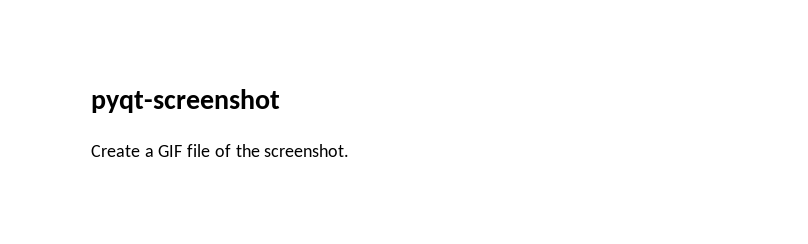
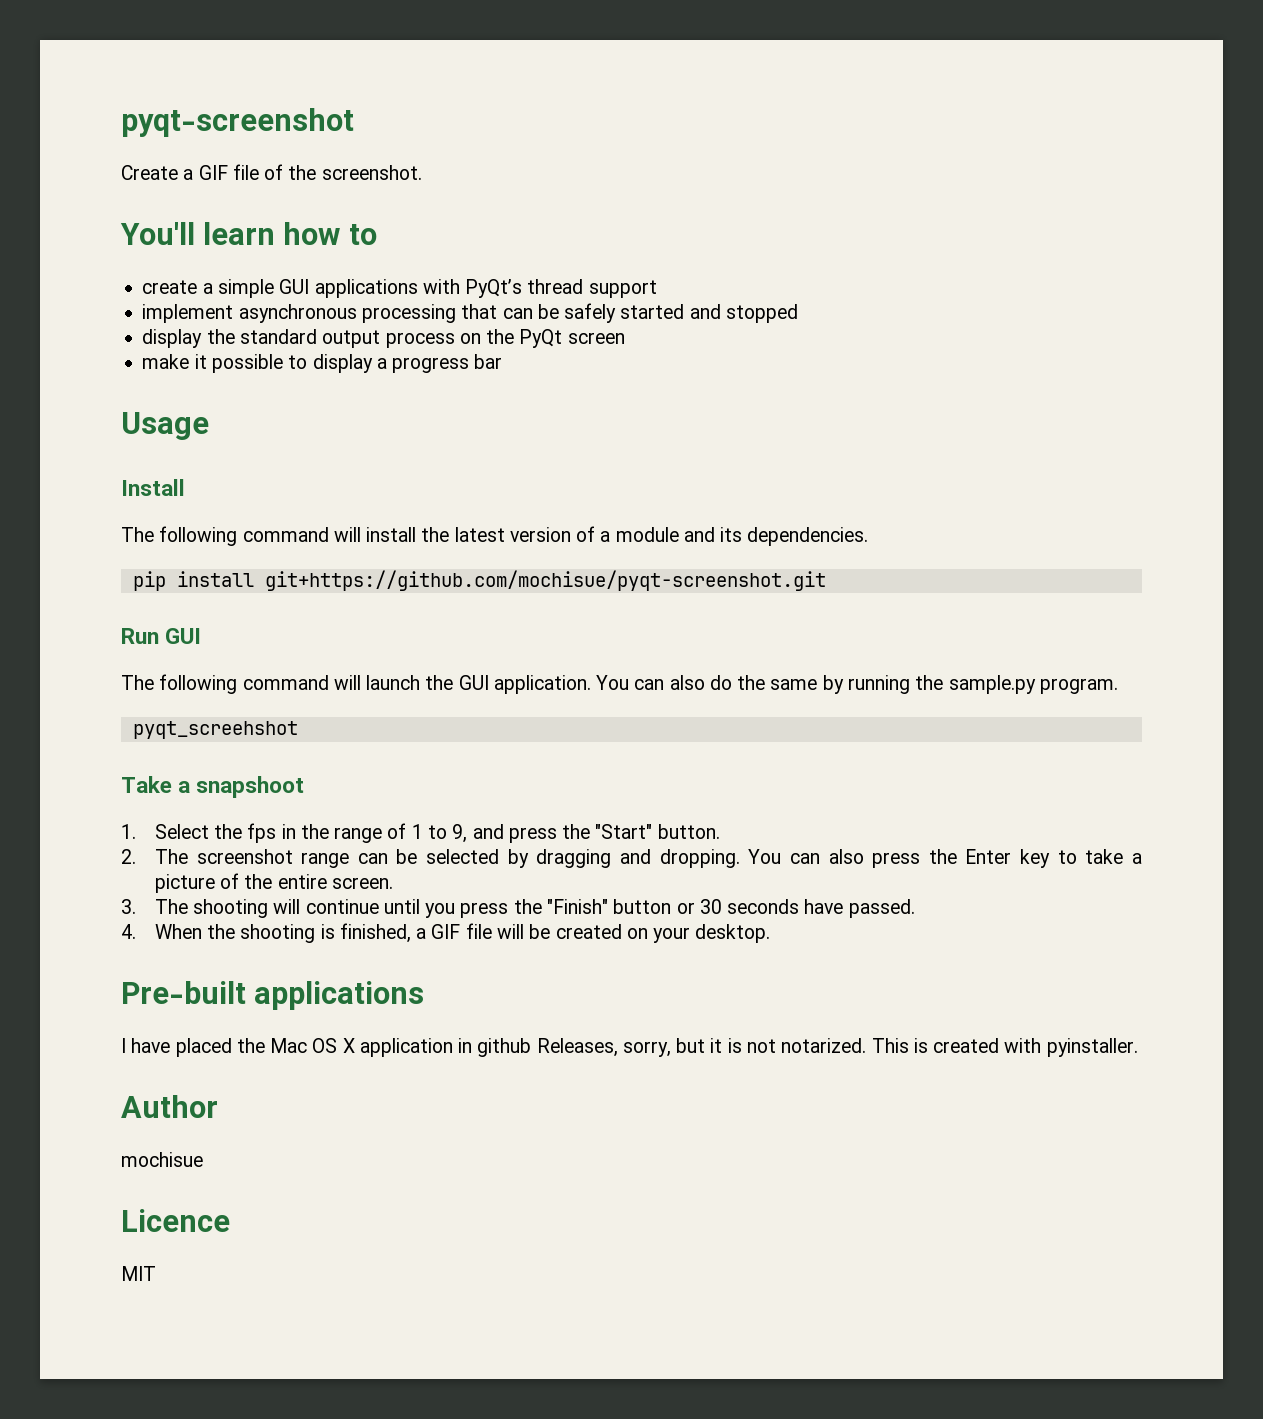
+ You'll learn how to
+ create a simple GUI applications with PyQt’s thread support
+ implement asynchronous processing that can be safely started and stopped
+ display the standard output process on the PyQt screen
+ make it possible to display a progress bar
+ Usage
+ Install
+ The following command will install the latest version of a module and its dependencies.
+ pip install git+https://github.com/mochisue/pyqt-screenshot.git
+ Run GUI
+ The following command will launch the GUI application. You can also do the same by running the sample.py program.
+ pyqt_screehshot
+ Take a snapshoot
+ 1. Select the fps in the range of 1 to 9, and press the "Start" button.
+ 2. The screenshot range can be selected by dragging and dropping. You can also press the Enter key to take a picture of the entire screen.
+ 3. The shooting will continue until you press the "Finish" button or 30 seconds have passed.
+ 4. When the shooting is finished, a GIF file will be created on your desktop.
+ Pre-built applications
+ I have placed the Mac OS X application in github Releases, sorry, but it is not notarized. This is created with pyinstaller.
+ Author
+ mochisue
+ Licence
+ MIT

